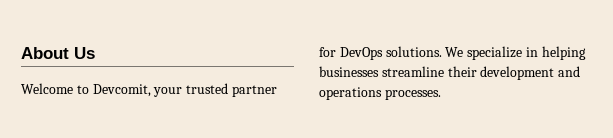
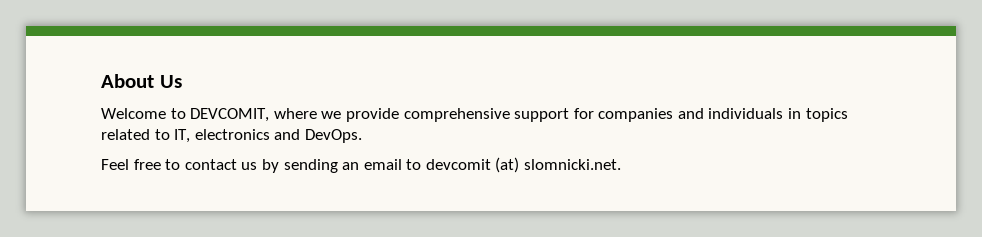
- Welcome to Devcomit, your trusted partner for DevOps solutions. We specialize in helping businesses streamline their development and operations processes.
+ Welcome to DEVCOMIT, where we provide comprehensive support for companies and individuals in topics related to IT, electronics and DevOps.
+ Feel free to contact us by sending an email to devcomit (at) slomnicki.net.

